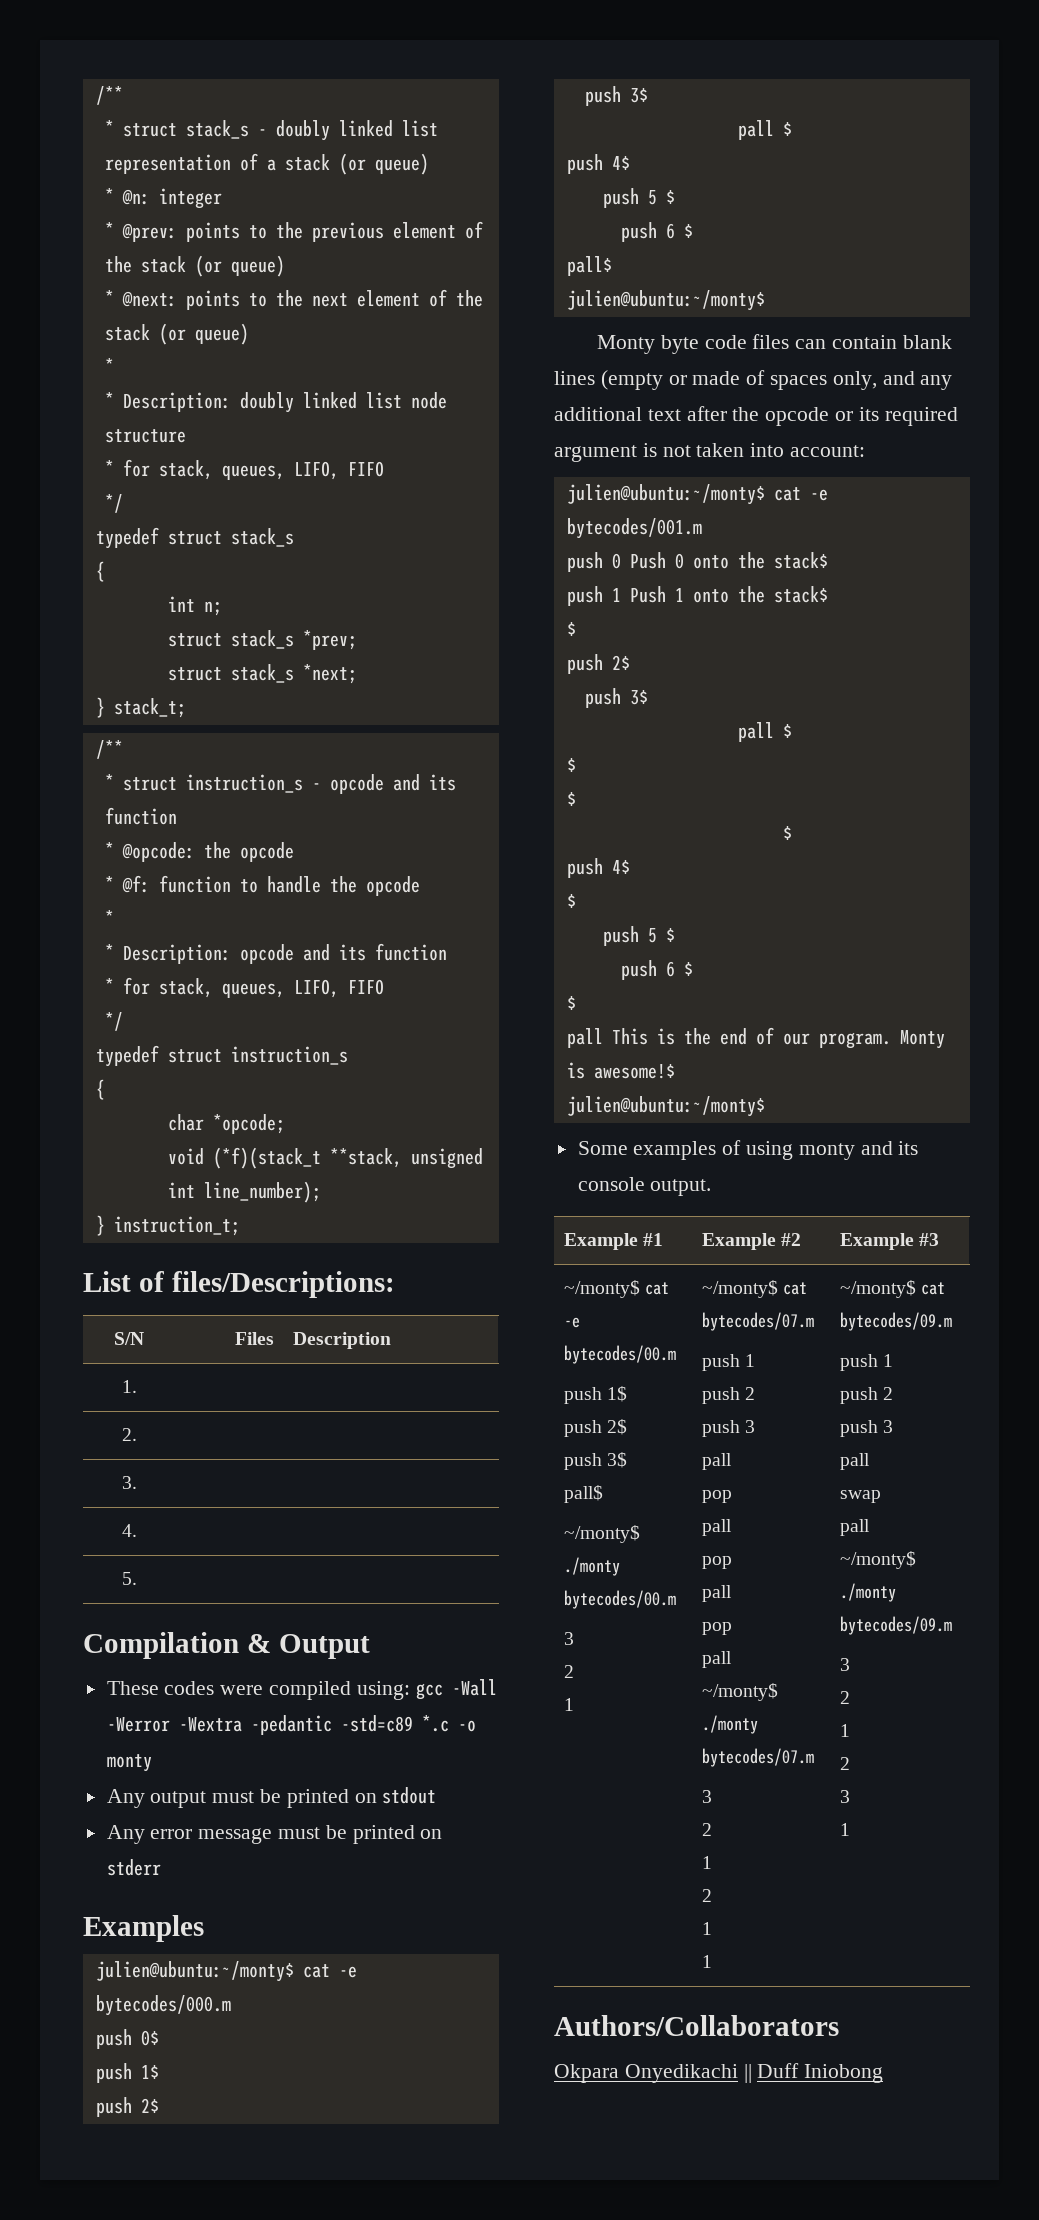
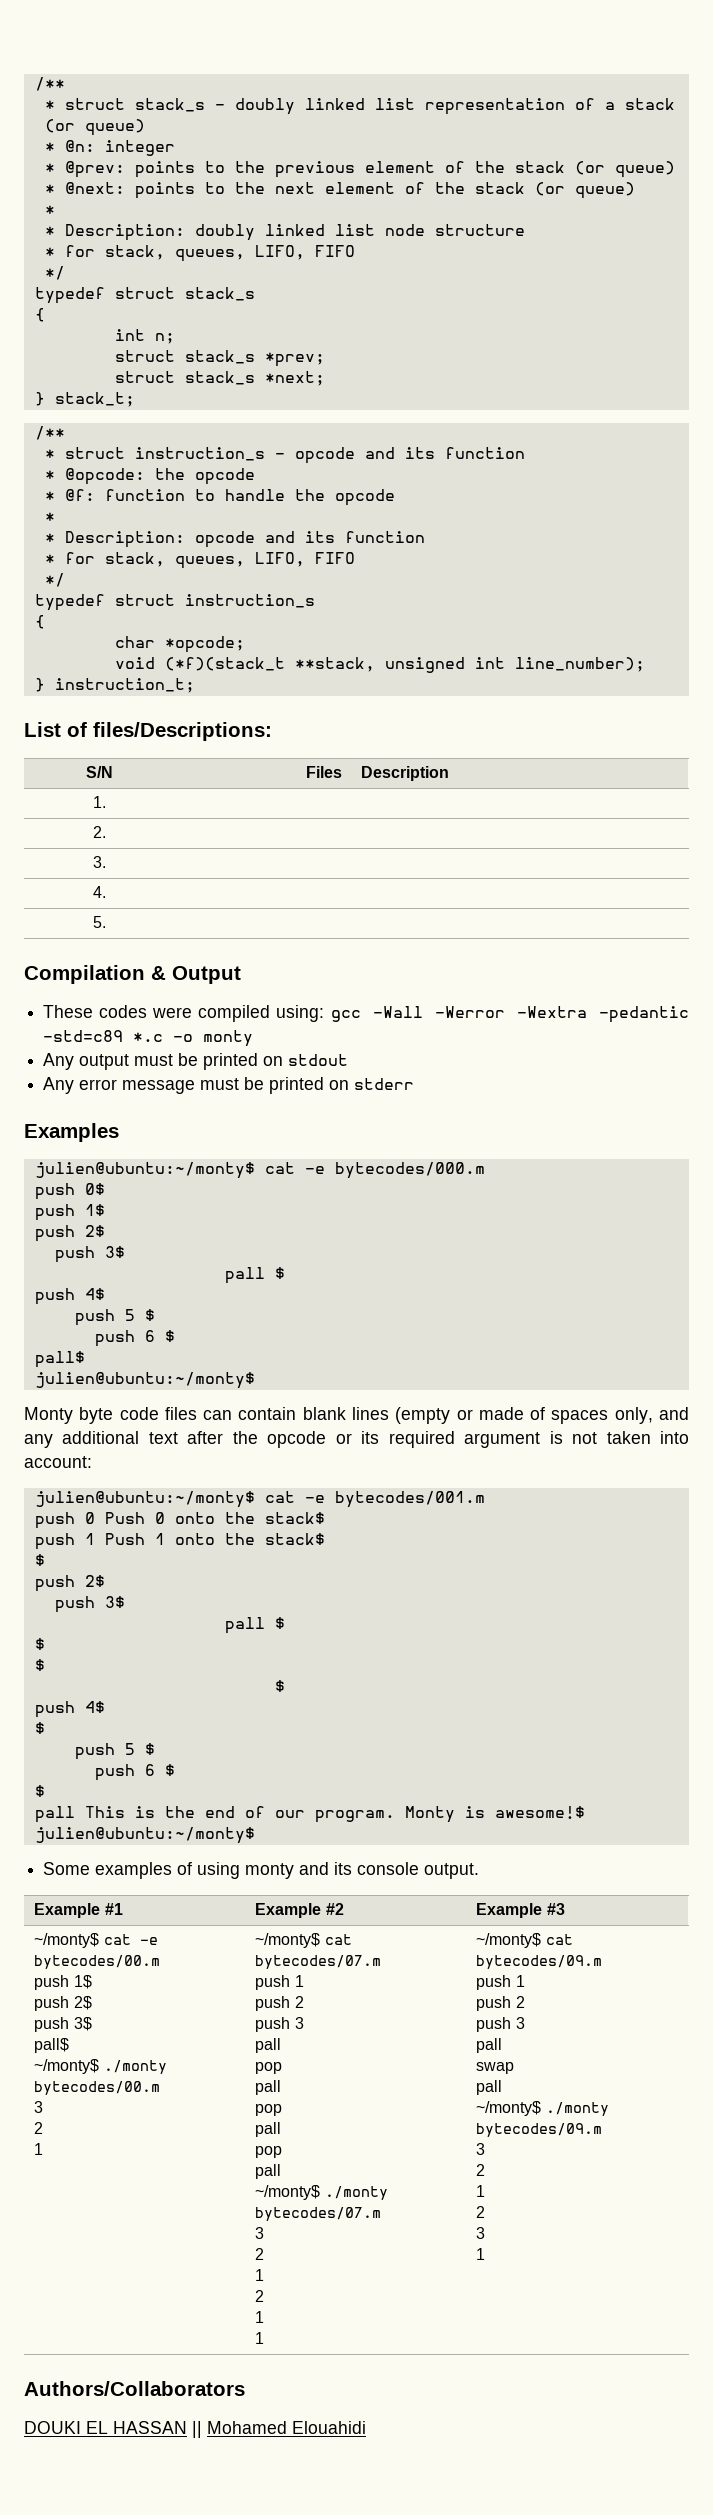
- Okpara Onyedikachi || Duff Iniobong
+ DOUKI EL HASSAN || Mohamed Elouahidi

